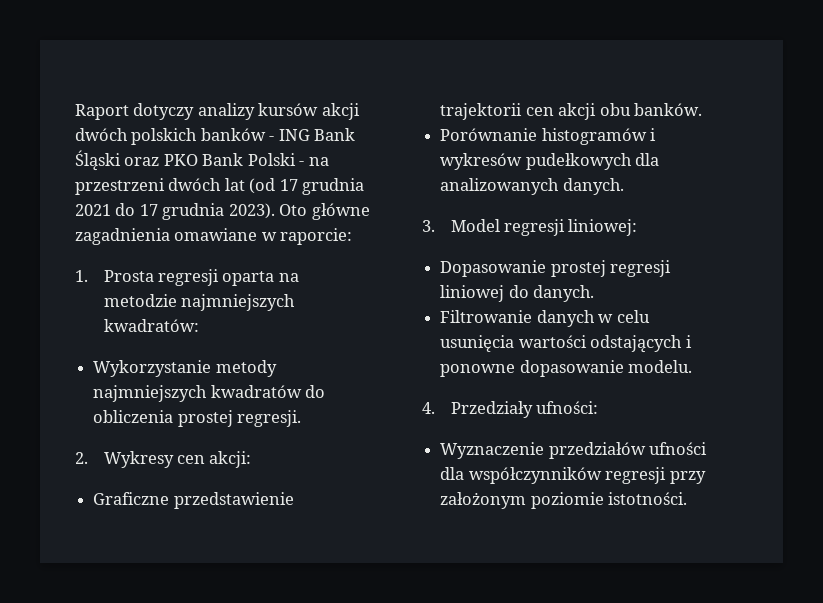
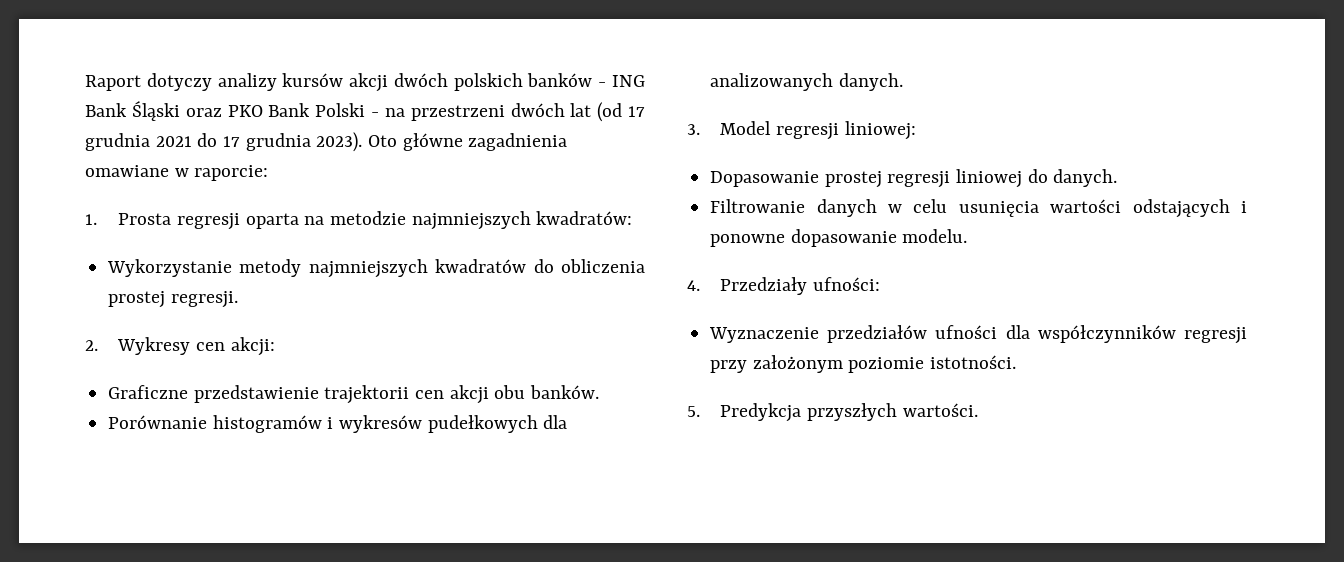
+ 5. Predykcja przyszłych wartości.

